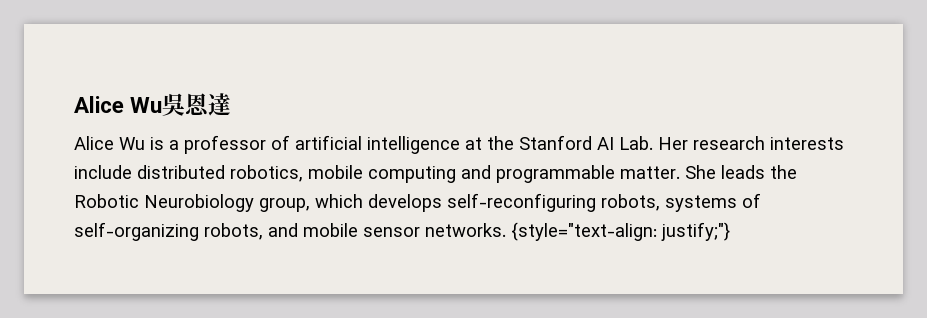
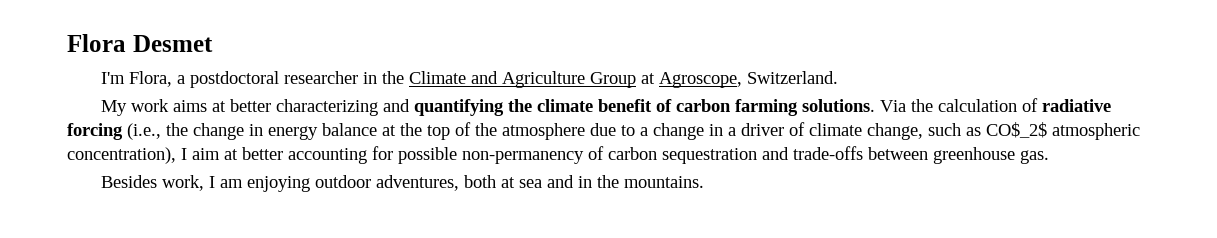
- Alice Wu吳恩達
- Alice Wu is a professor of artificial intelligence at the Stanford AI Lab. Her research interests include distributed robotics, mobile computing and programmable matter. She leads the Robotic Neurobiology group, which develops self-reconfiguring robots, systems of self-organizing robots, and mobile sensor networks. {style="text-align: justify;"}
+ Flora Desmet
+ I'm Flora, a postdoctoral researcher in the Climate and Agriculture Group at Agroscope, Switzerland.
+ My work aims at better characterizing and quantifying the climate benefit of carbon farming solutions. Via the calculation of radiative forcing (i.e., the change in energy balance at the top of the atmosphere due to a change in a driver of climate change, such as CO$_2$ atmospheric concentration), I aim at better accounting for possible non-permanency of carbon sequestration and trade-offs between greenhouse gas.
+ Besides work, I am enjoying outdoor adventures, both at sea and in the mountains.

